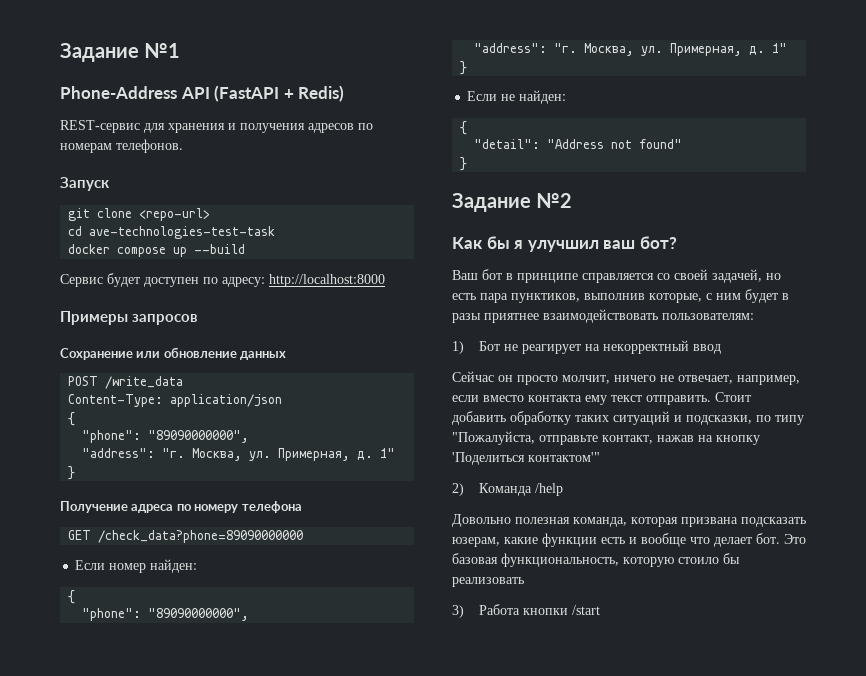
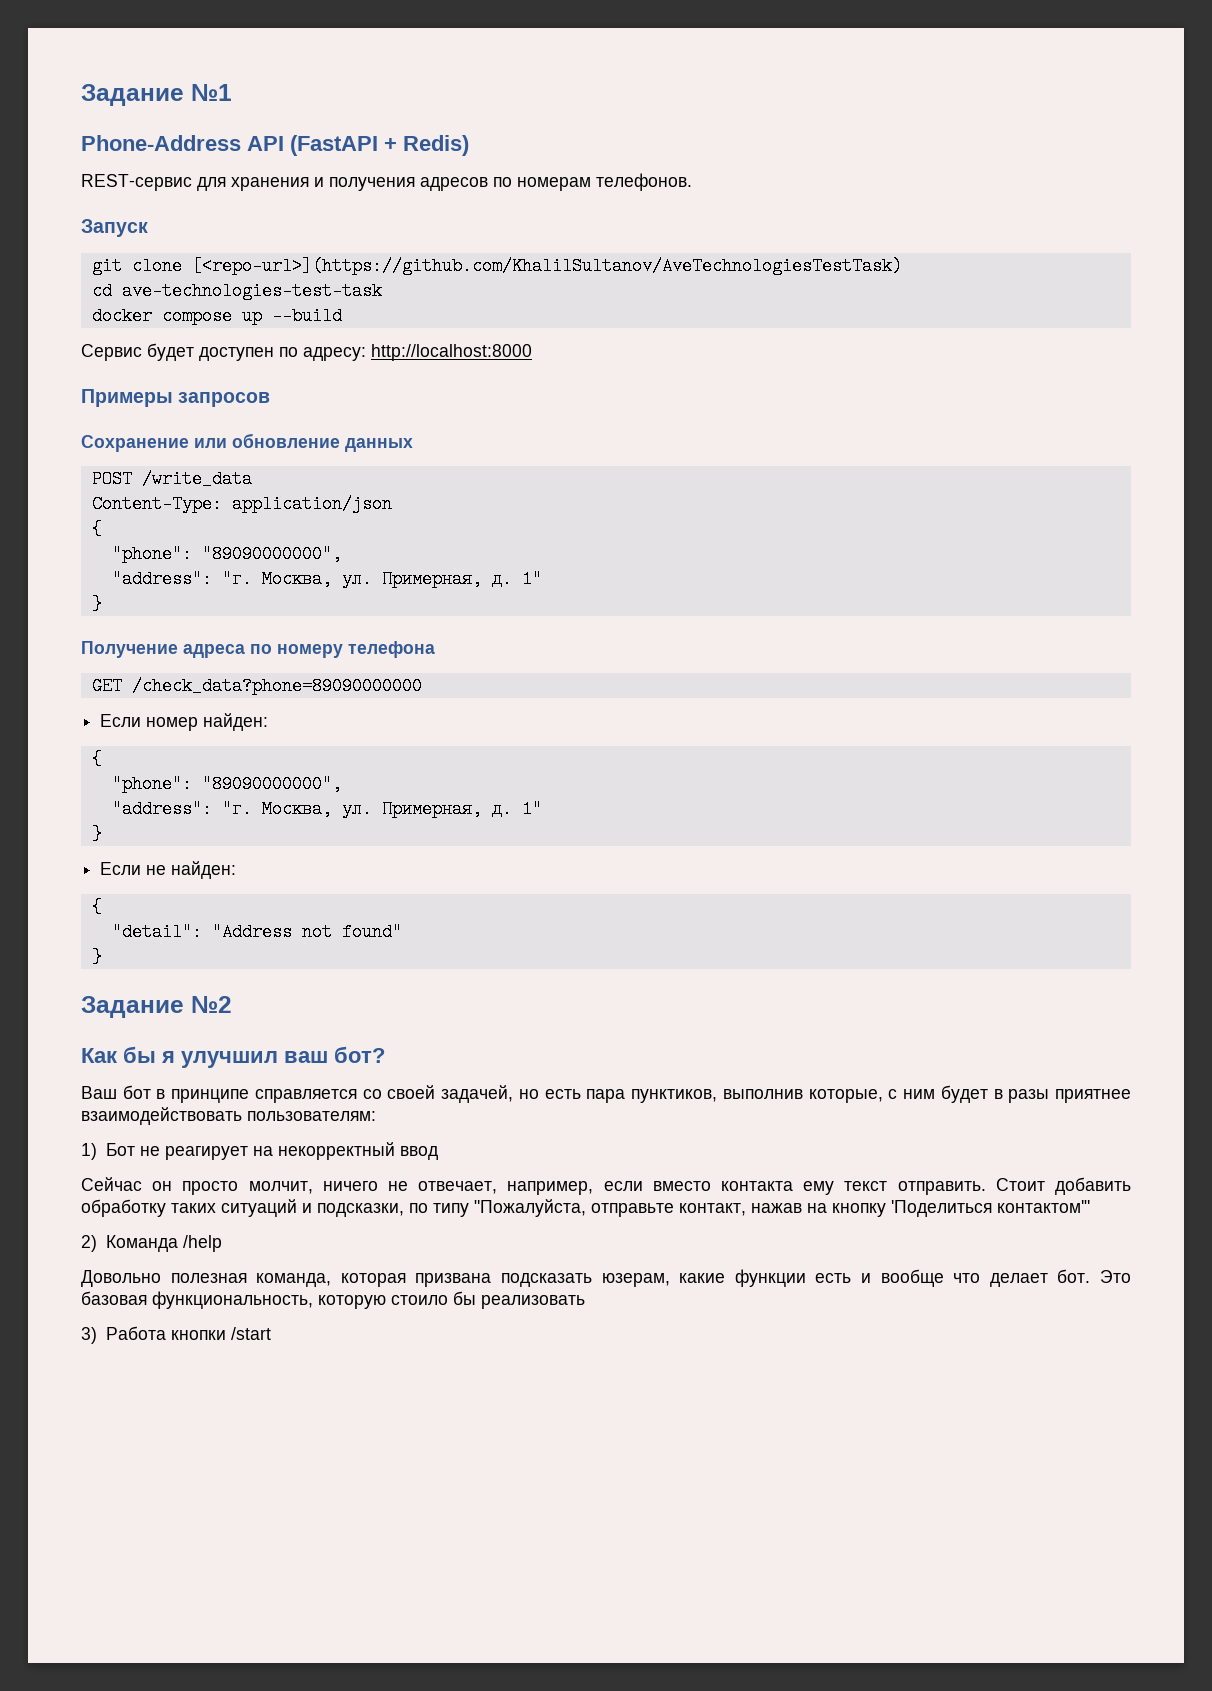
- git clone <repo-url>
+ git clone [<repo-url>](https://github.com/KhalilSultanov/AveTechnologiesTestTask)

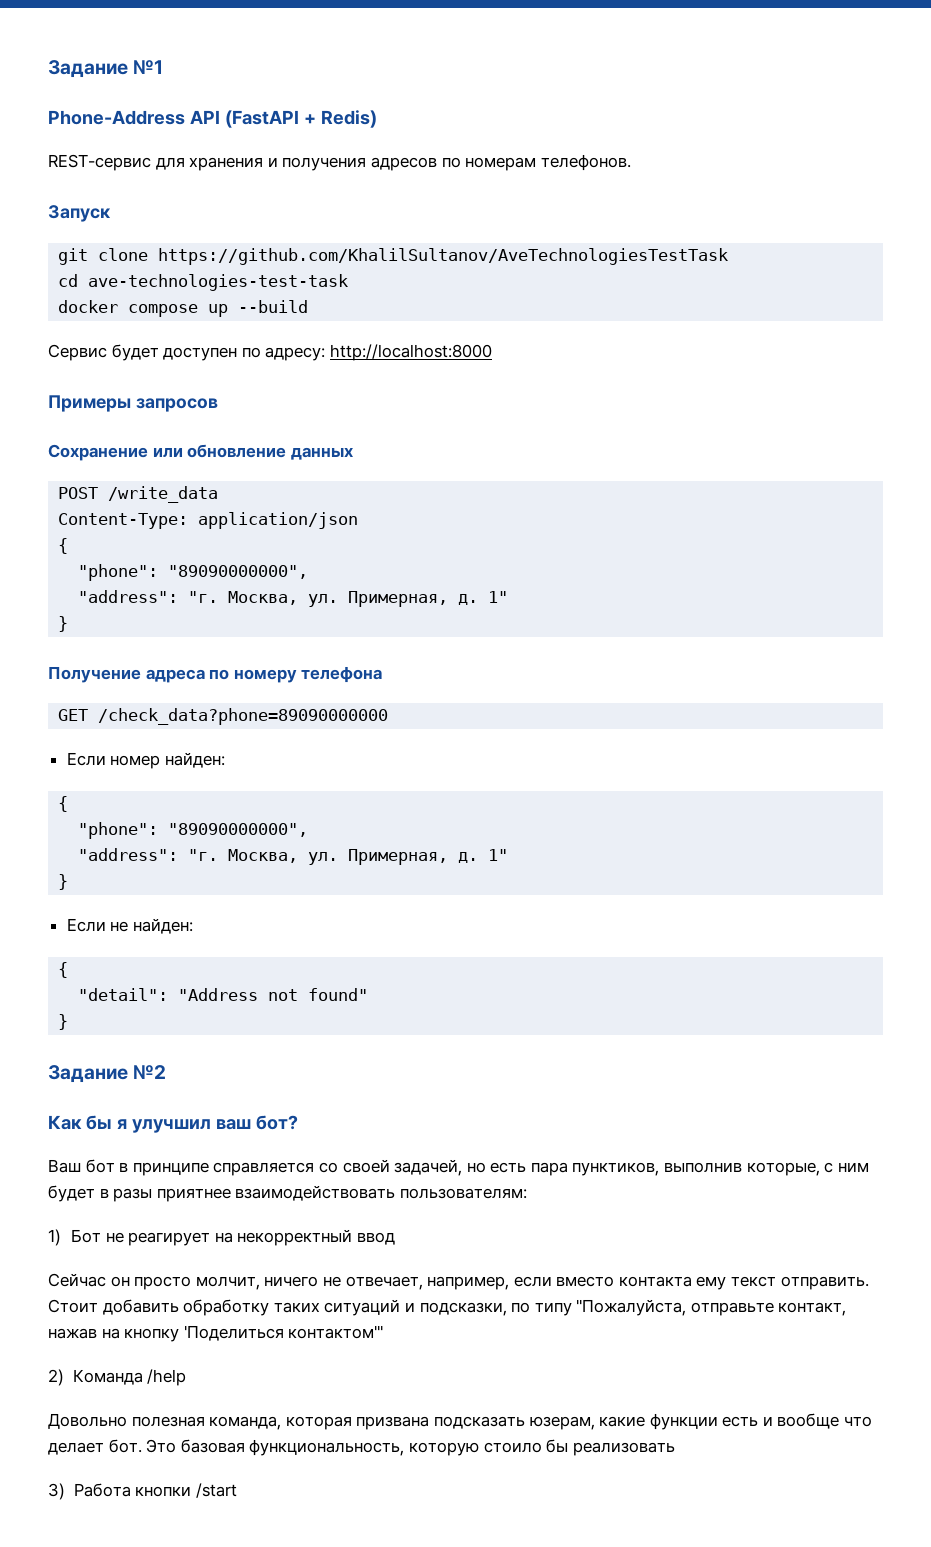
- git clone [<repo-url>](https://github.com/KhalilSultanov/AveTechnologiesTestTask)
+ git clone https://github.com/KhalilSultanov/AveTechnologiesTestTask

